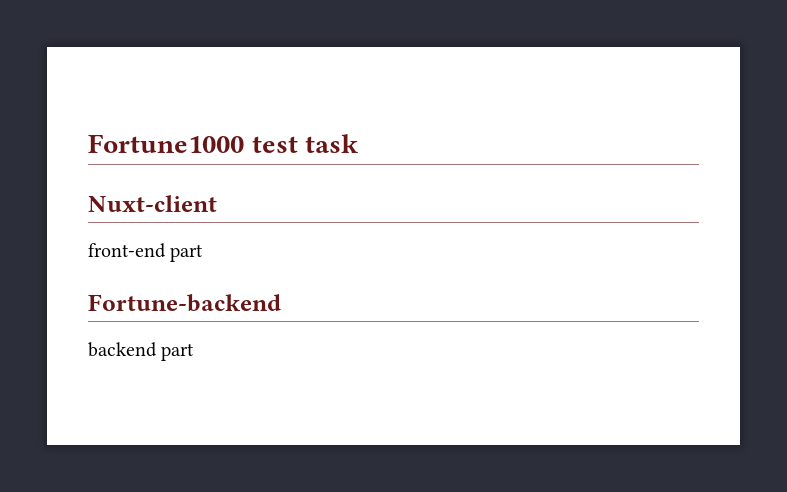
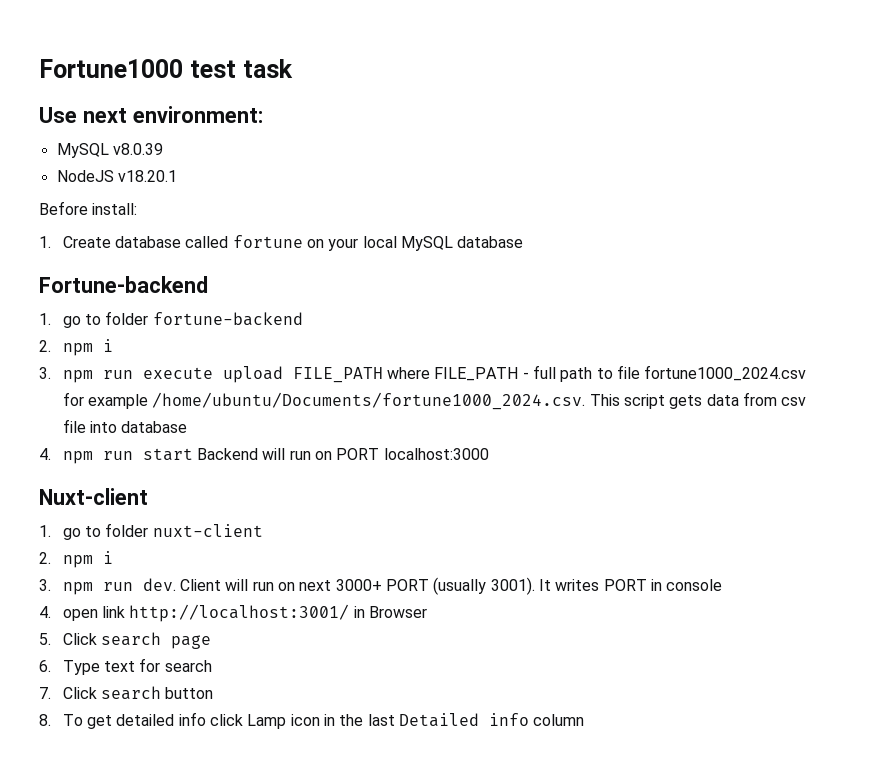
+ Use next environment:
+ MySQL v8.0.39
+ NodeJS v18.20.1
+ Before install:
+ 1. Create database called fortune on your local MySQL database
+ Fortune-backend
+ 1. go to folder fortune-backend
+ 2. npm i
+ 3. npm run execute upload FILE_PATH where FILE_PATH - full path to file fortune1000_2024.csv for example /home/ubuntu/Documents/fortune1000_2024.csv. This script gets data from csv file into database
+ 4. npm run start Backend will run on PORT localhost:3000
  Nuxt-client
- front-end part
- Fortune-backend
- backend part
+ 1. go to folder nuxt-client
+ 2. npm i
+ 3. npm run dev. Client will run on next 3000+ PORT (usually 3001). It writes PORT in console
+ 4. open link http://localhost:3001/ in Browser
+ 5. Click search page
+ 6. Type text for search
+ 7. Click search button
+ 8. To get detailed info click Lamp icon in the last Detailed info column

